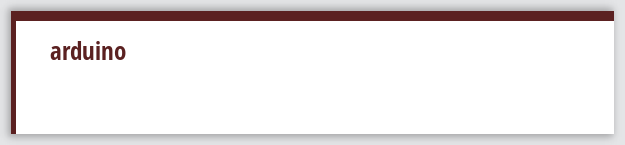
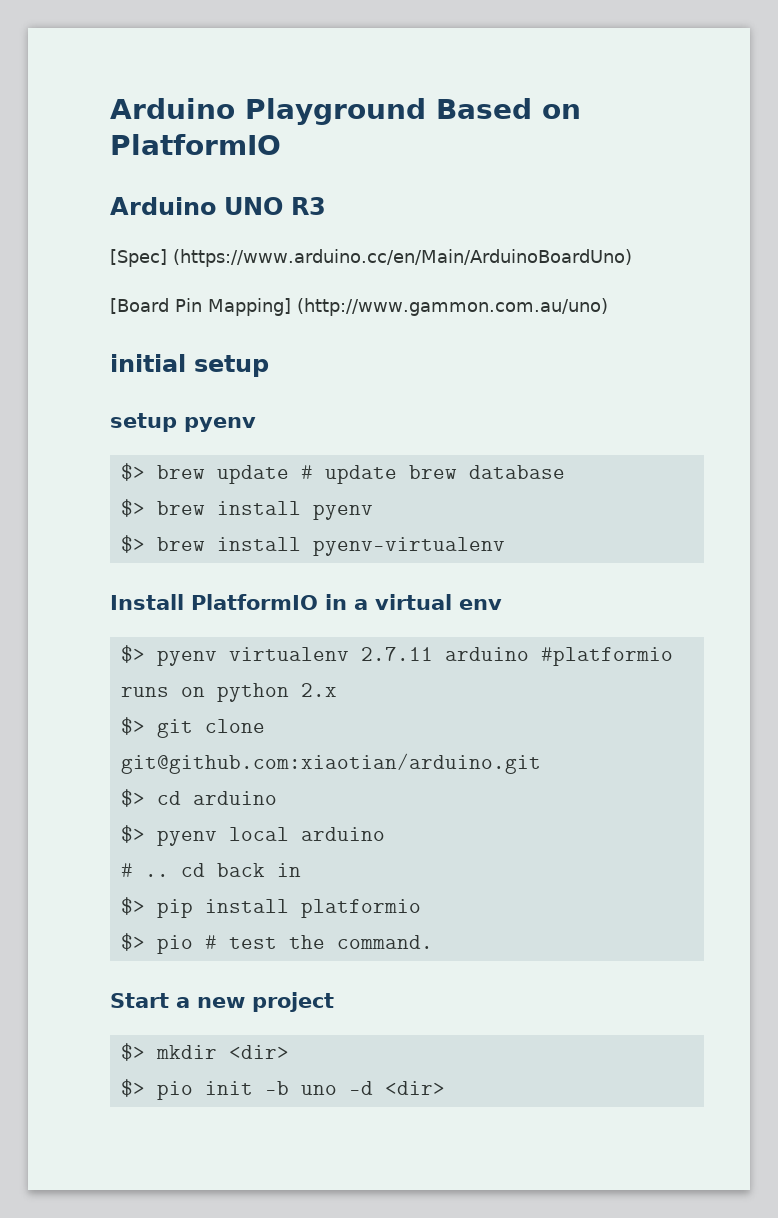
- arduino
+ Arduino Playground Based on PlatformIO
+ Arduino UNO R3
+ [Spec] (https://www.arduino.cc/en/Main/ArduinoBoardUno)
+ [Board Pin Mapping] (http://www.gammon.com.au/uno)
+ initial setup
+ setup pyenv
+ $> brew update # update brew database
+ $> brew install pyenv
+ $> brew install pyenv-virtualenv
+ Install PlatformIO in a virtual env
+ $> pyenv virtualenv 2.7.11 arduino #platformio runs on python 2.x
+ $> git clone git@github.com:xiaotian/arduino.git
+ $> cd arduino
+ $> pyenv local arduino
+ # .. cd back in
+ $> pip install platformio
+ $> pio # test the command.
+ Start a new project
+ $> mkdir <dir>
+ $> pio init -b uno -d <dir>

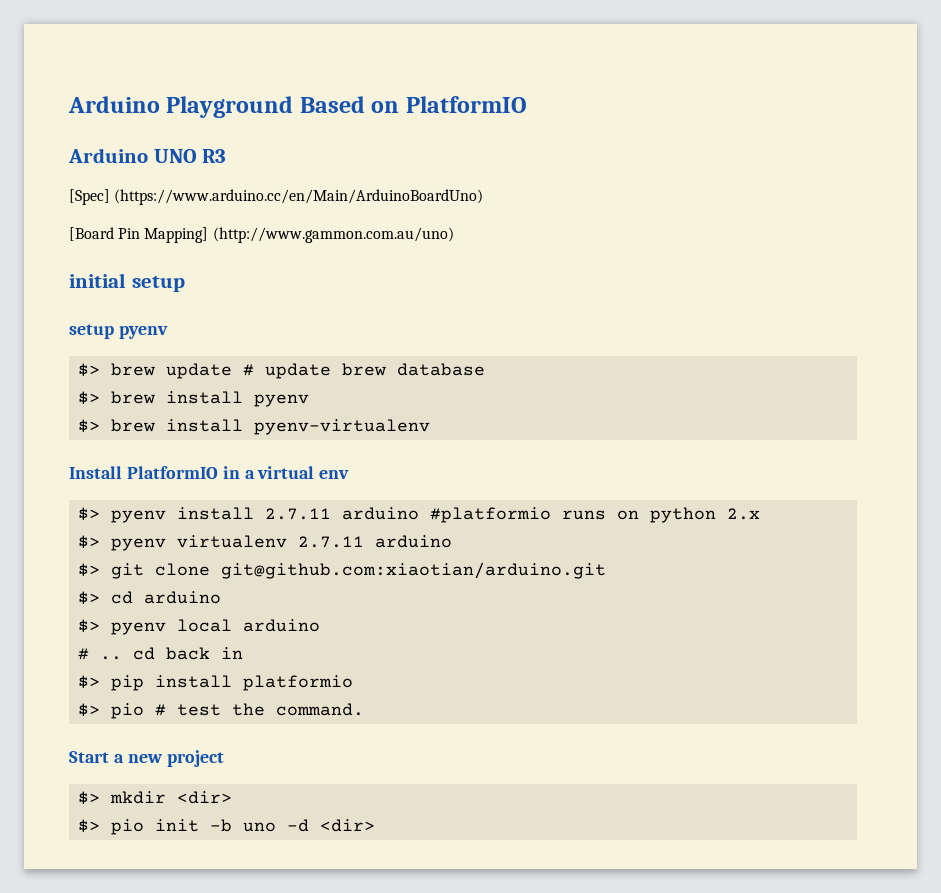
- $> pyenv virtualenv 2.7.11 arduino #platformio runs on python 2.x
+ $> pyenv install 2.7.11 arduino #platformio runs on python 2.x
+ $> pyenv virtualenv 2.7.11 arduino

